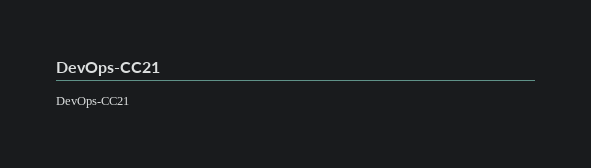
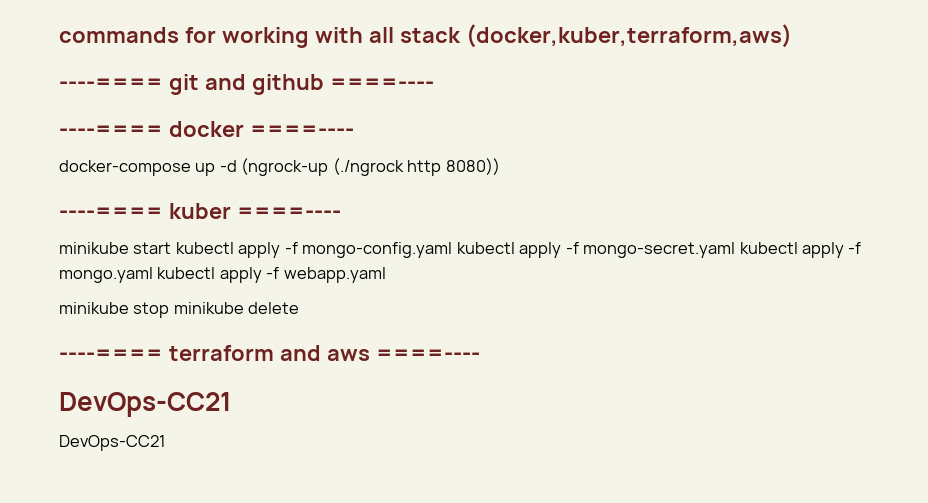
+ commands for working with all stack (docker,kuber,terraform,aws)
+ ----==== git and github ====----
+ ----==== docker ====----
+ docker-compose up -d (ngrock-up (./ngrock http 8080))
+ ----==== kuber ====----
+ minikube start kubectl apply -f mongo-config.yaml kubectl apply -f mongo-secret.yaml kubectl apply -f mongo.yaml kubectl apply -f webapp.yaml
+ minikube stop minikube delete
+ ----==== terraform and aws ====----

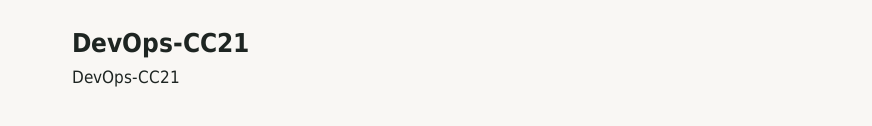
- commands for working with all stack (docker,kuber,terraform,aws)
- ----==== git and github ====----
- ----==== docker ====----
- docker-compose up -d (ngrock-up (./ngrock http 8080))
- ----==== kuber ====----
- minikube start kubectl apply -f mongo-config.yaml kubectl apply -f mongo-secret.yaml kubectl apply -f mongo.yaml kubectl apply -f webapp.yaml
- minikube stop minikube delete
- ----==== terraform and aws ====----

